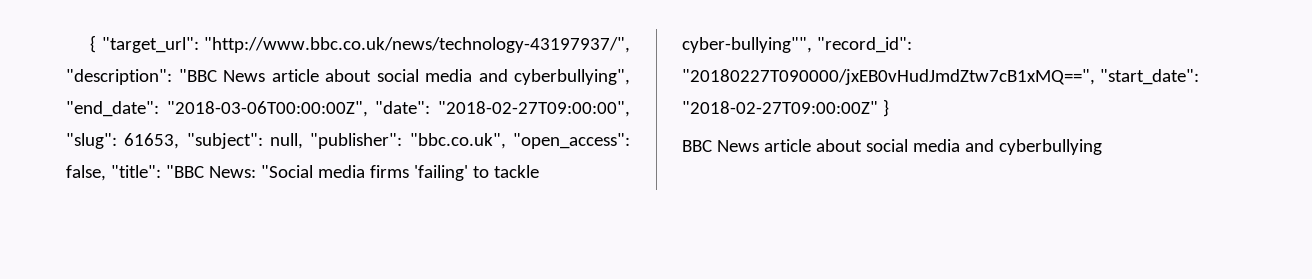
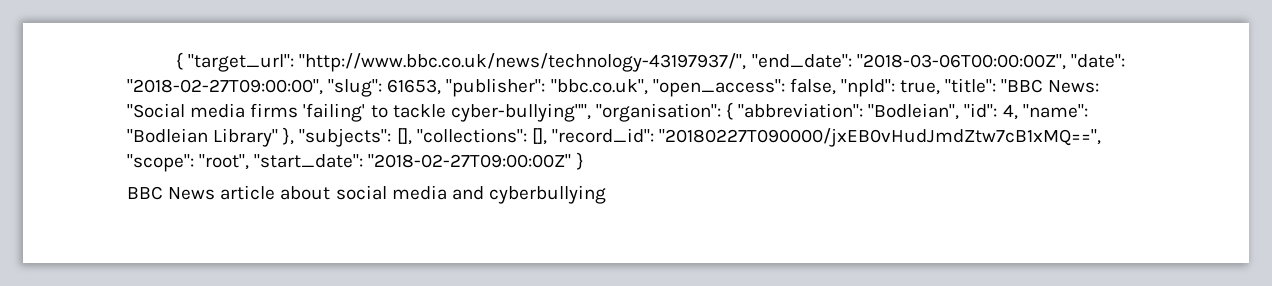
- { "target_url": "http://www.bbc.co.uk/news/technology-43197937/", "description": "BBC News article about social media and cyberbullying", "end_date": "2018-03-06T00:00:00Z", "date": "2018-02-27T09:00:00", "slug": 61653, "subject": null, "publisher": "bbc.co.uk", "open_access": false, "title": "BBC News: "Social media firms 'failing' to tackle cyber-bullying"", "record_id": "20180227T090000/jxEB0vHudJmdZtw7cB1xMQ==", "start_date": "2018-02-27T09:00:00Z" }
+ { "target_url": "http://www.bbc.co.uk/news/technology-43197937/", "end_date": "2018-03-06T00:00:00Z", "date": "2018-02-27T09:00:00", "slug": 61653, "publisher": "bbc.co.uk", "open_access": false, "npld": true, "title": "BBC News: "Social media firms 'failing' to tackle cyber-bullying"", "organisation": { "abbreviation": "Bodleian", "id": 4, "name": "Bodleian Library" }, "subjects": [], "collections": [], "record_id": "20180227T090000/jxEB0vHudJmdZtw7cB1xMQ==", "scope": "root", "start_date": "2018-02-27T09:00:00Z" }

